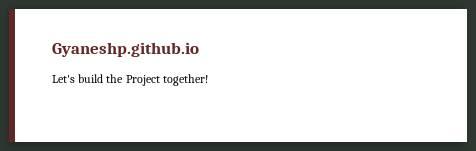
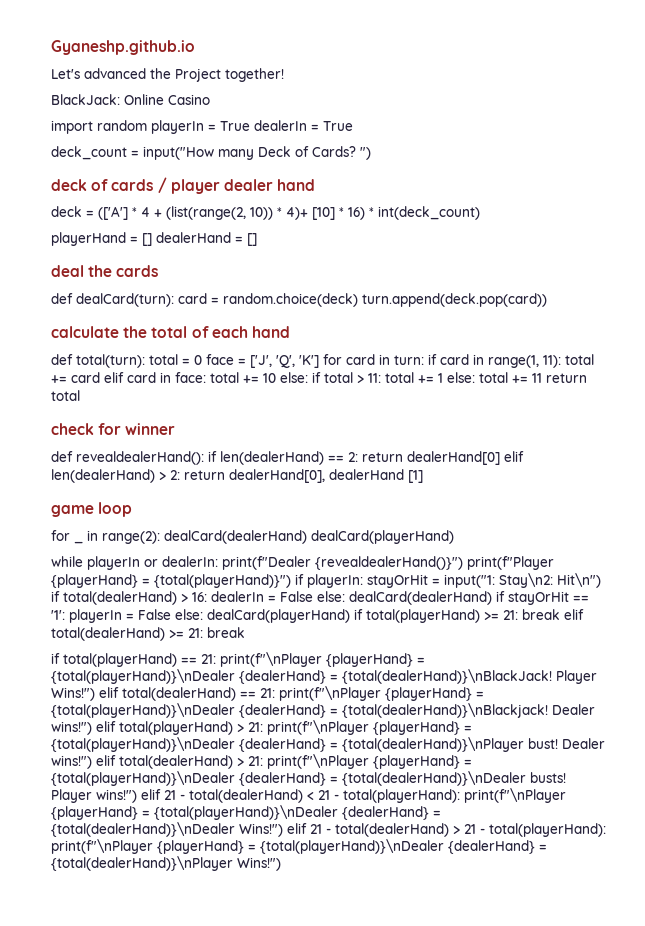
- Let's build the Project together!
+ Let's advanced the Project together!
+ BlackJack: Online Casino
+ import random playerIn = True dealerIn = True
+ deck_count = input("How many Deck of Cards? ")
+ deck of cards / player dealer hand
+ deck = (['A'] * 4 + (list(range(2, 10)) * 4)+ [10] * 16) * int(deck_count)
+ playerHand = [] dealerHand = []
+ deal the cards
+ def dealCard(turn): card = random.choice(deck) turn.append(deck.pop(card))
+ calculate the total of each hand
+ def total(turn): total = 0 face = ['J', 'Q', 'K'] for card in turn: if card in range(1, 11): total += card elif card in face: total += 10 else: if total > 11: total += 1 else: total += 11 return total
+ check for winner
+ def revealdealerHand(): if len(dealerHand) == 2: return dealerHand[0] elif len(dealerHand) > 2: return dealerHand[0], dealerHand [1]
+ game loop
+ for _ in range(2): dealCard(dealerHand) dealCard(playerHand)
+ while playerIn or dealerIn: print(f"Dealer {revealdealerHand()}") print(f"Player {playerHand} = {total(playerHand)}") if playerIn: stayOrHit = input("1: Stay\n2: Hit\n") if total(dealerHand) > 16: dealerIn = False else: dealCard(dealerHand) if stayOrHit == '1': playerIn = False else: dealCard(playerHand) if total(playerHand) >= 21: break elif total(dealerHand) >= 21: break
+ if total(playerHand) == 21: print(f"\nPlayer {playerHand} = {total(playerHand)}\nDealer {dealerHand} = {total(dealerHand)}\nBlackJack! Player Wins!") elif total(dealerHand) == 21: print(f"\nPlayer {playerHand} = {total(playerHand)}\nDealer {dealerHand} = {total(dealerHand)}\nBlackjack! Dealer wins!") elif total(playerHand) > 21: print(f"\nPlayer {playerHand} = {total(playerHand)}\nDealer {dealerHand} = {total(dealerHand)}\nPlayer bust! Dealer wins!") elif total(dealerHand) > 21: print(f"\nPlayer {playerHand} = {total(playerHand)}\nDealer {dealerHand} = {total(dealerHand)}\nDealer busts! Player wins!") elif 21 - total(dealerHand) < 21 - total(playerHand): print(f"\nPlayer {playerHand} = {total(playerHand)}\nDealer {dealerHand} = {total(dealerHand)}\nDealer Wins!") elif 21 - total(dealerHand) > 21 - total(playerHand): print(f"\nPlayer {playerHand} = {total(playerHand)}\nDealer {dealerHand} = {total(dealerHand)}\nPlayer Wins!")

